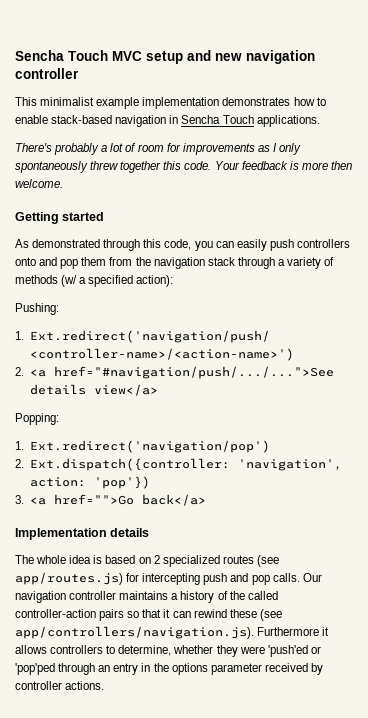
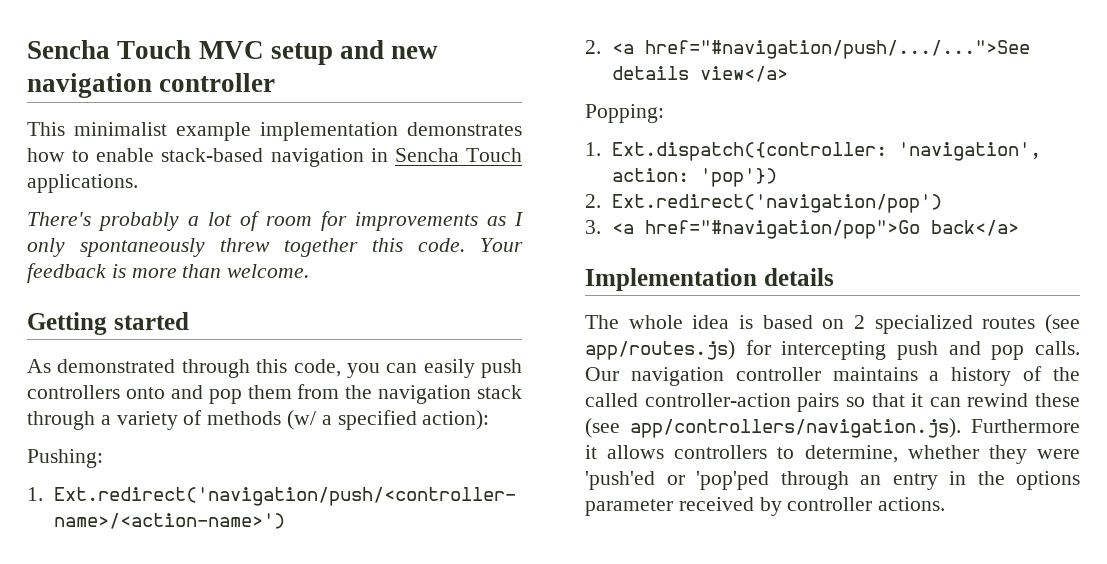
- Your feedback is more then welcome.
+ Your feedback is more than welcome.
- 1. Ext.redirect('navigation/pop')
- 2. Ext.dispatch({controller: 'navigation', action: 'pop'})
+ 1. Ext.dispatch({controller: 'navigation', action: 'pop'})
- 3. <a href="">Go back</a>
+ 2. Ext.redirect('navigation/pop')
+ 3. <a href="#navigation/pop">Go back</a>

